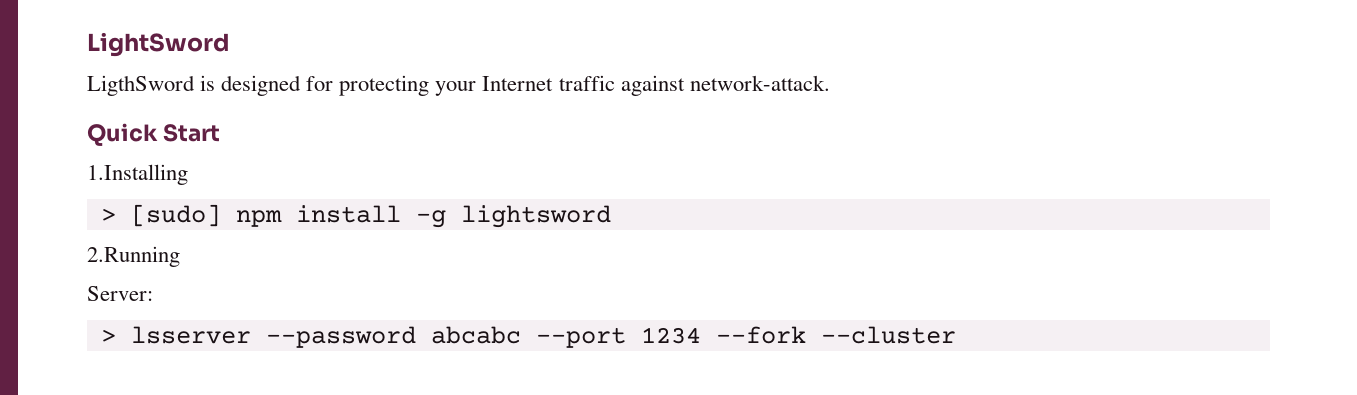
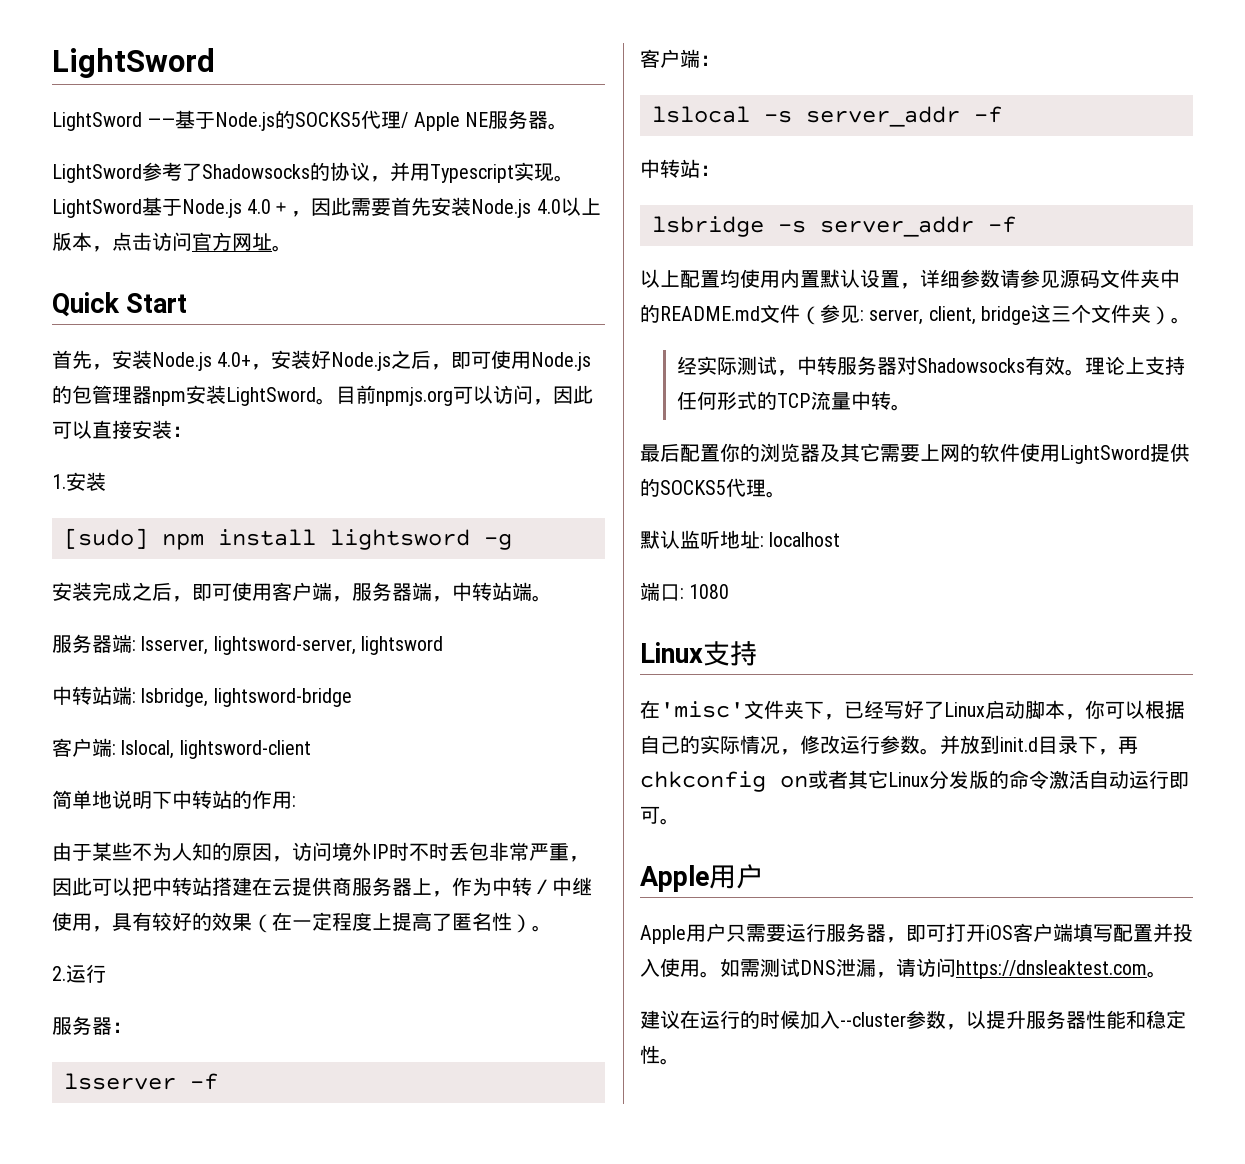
- LigthSword is designed for protecting your Internet traffic against network-attack.
+ LightSword ——基于Node.js的SOCKS5代理/ Apple NE服务器。
+ LightSword参考了Shadowsocks的协议，并用Typescript实现。LightSword基于Node.js 4.0＋，因此需要首先安装Node.js 4.0以上版本，点击访问官方网址。
  Quick Start
- 1.Installing
- > [sudo] npm install -g lightsword
- 2.Running
- Server:
- > lsserver --password abcabc --port 1234 --fork --cluster
+ 首先，安装Node.js 4.0+，安装好Node.js之后，即可使用Node.js的包管理器npm安装LightSword。目前npmjs.org可以访问，因此可以直接安装：
+ 1.安装
+ [sudo] npm install lightsword -g
+ 安装完成之后，即可使用客户端，服务器端，中转站端。
+ 服务器端: lsserver, lightsword-server, lightsword
+ 中转站端: lsbridge, lightsword-bridge
+ 客户端: lslocal, lightsword-client
+ 简单地说明下中转站的作用:
+ 由于某些不为人知的原因，访问境外IP时不时丢包非常严重，因此可以把中转站搭建在云提供商服务器上，作为中转／中继使用，具有较好的效果（在一定程度上提高了匿名性）。
+ 2.运行
+ 服务器：
+ lsserver -f
+ 客户端：
+ lslocal -s server_addr -f
+ 中转站：
+ lsbridge -s server_addr -f
+ 以上配置均使用内置默认设置，详细参数请参见源码文件夹中的README.md文件（参见: server, client, bridge这三个文件夹）。
+ 经实际测试，中转服务器对Shadowsocks有效。理论上支持任何形式的TCP流量中转。
+ 最后配置你的浏览器及其它需要上网的软件使用LightSword提供的SOCKS5代理。
+ 默认监听地址: localhost
+ 端口: 1080
+ Linux支持
+ 在'misc'文件夹下，已经写好了Linux启动脚本，你可以根据自己的实际情况，修改运行参数。并放到init.d目录下，再chkconfig on或者其它Linux分发版的命令激活自动运行即可。
+ Apple用户
+ Apple用户只需要运行服务器，即可打开iOS客户端填写配置并投入使用。如需测试DNS泄漏，请访问https://dnsleaktest.com。
+ 建议在运行的时候加入--cluster参数，以提升服务器性能和稳定性。

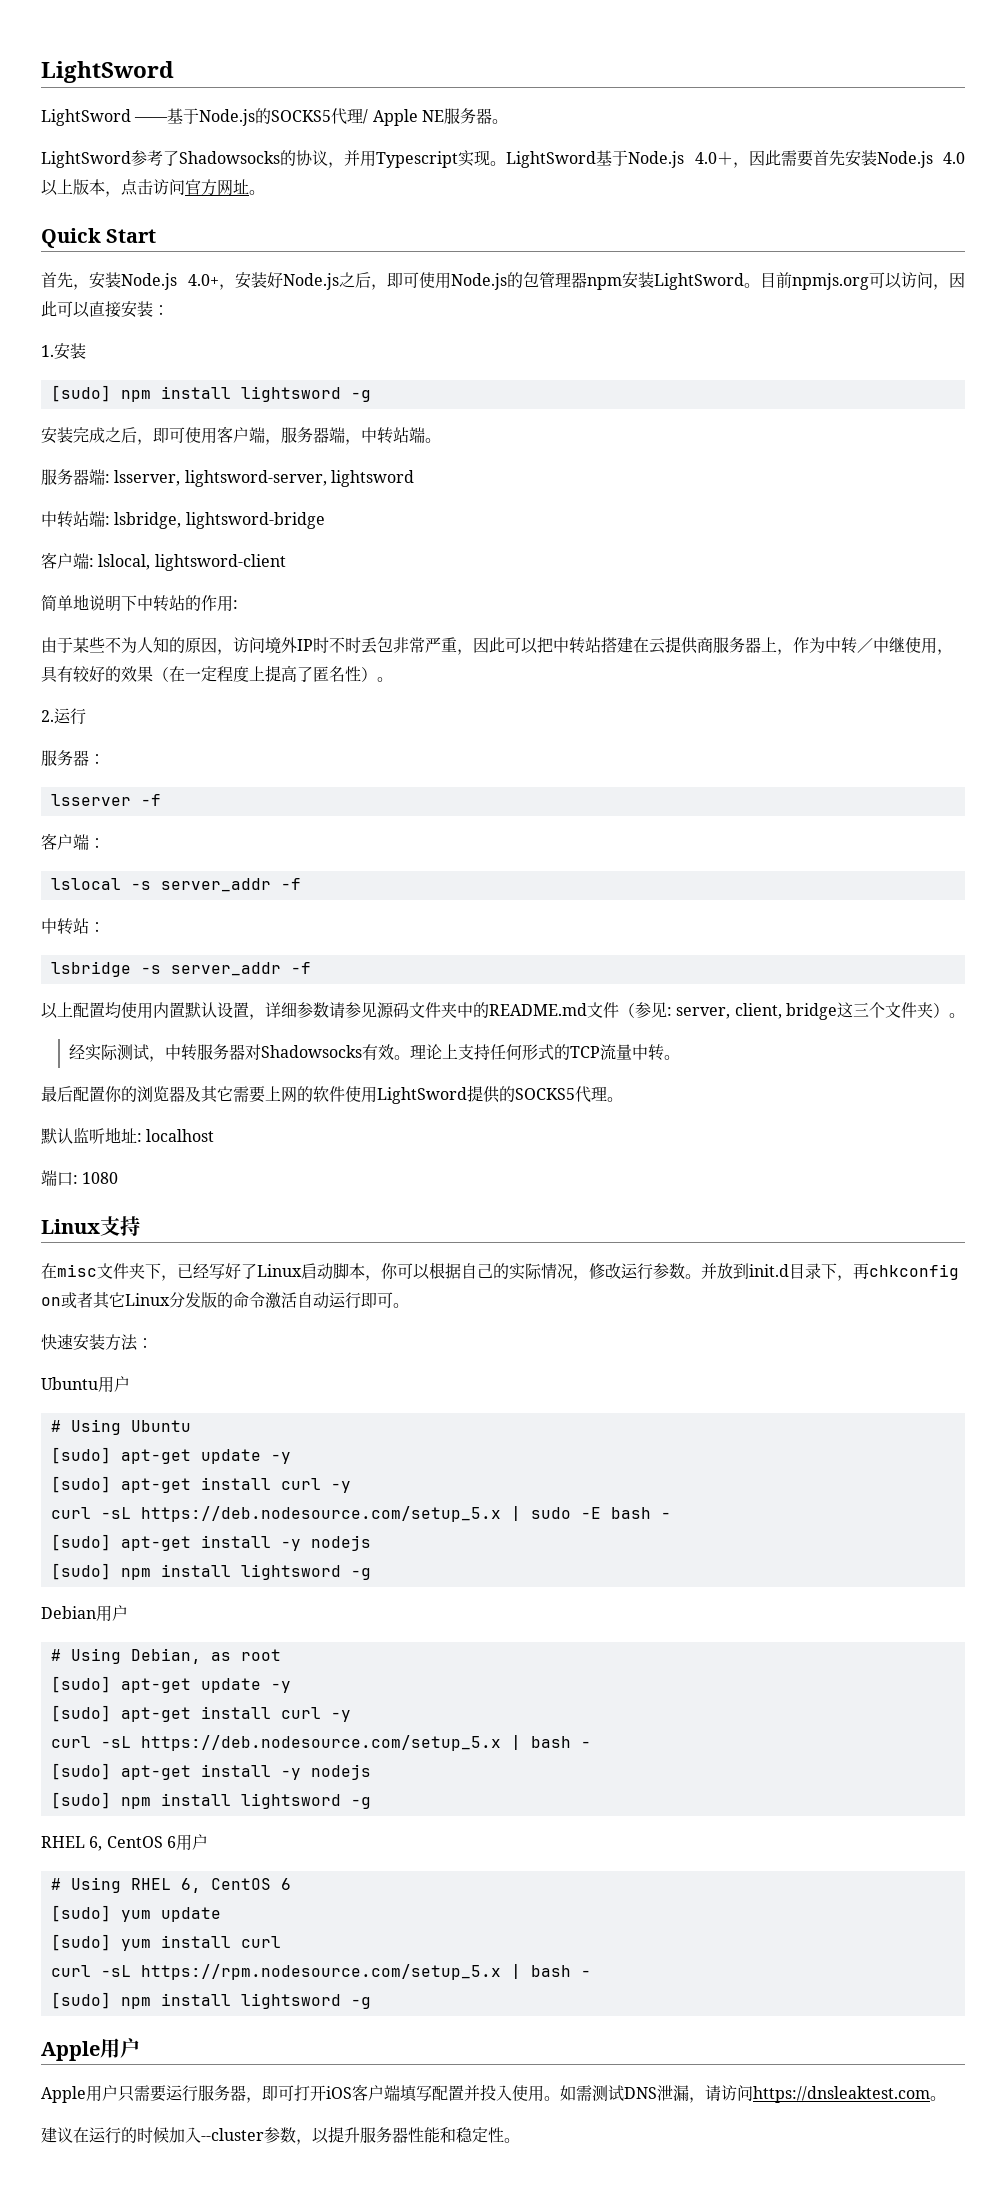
- 在'misc'文件夹下，已经写好了Linux启动脚本，你可以根据自己的实际情况，修改运行参数。
+ 在misc文件夹下，已经写好了Linux启动脚本，你可以根据自己的实际情况，修改运行参数。
+ 快速安装方法：
+ Ubuntu用户
+ # Using Ubuntu
+ [sudo] apt-get update -y
+ [sudo] apt-get install curl -y
+ curl -sL https://deb.nodesource.com/setup_5.x | sudo -E bash -
+ [sudo] apt-get install -y nodejs
+ [sudo] npm install lightsword -g
+ Debian用户
+ # Using Debian, as root
+ [sudo] apt-get update -y
+ [sudo] apt-get install curl -y
+ curl -sL https://deb.nodesource.com/setup_5.x | bash -
+ [sudo] apt-get install -y nodejs
+ [sudo] npm install lightsword -g
+ RHEL 6, CentOS 6用户
+ # Using RHEL 6, CentOS 6
+ [sudo] yum update
+ [sudo] yum install curl
+ curl -sL https://rpm.nodesource.com/setup_5.x | bash -
+ [sudo] npm install lightsword -g

